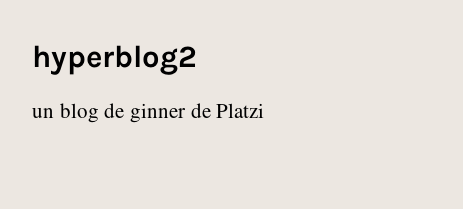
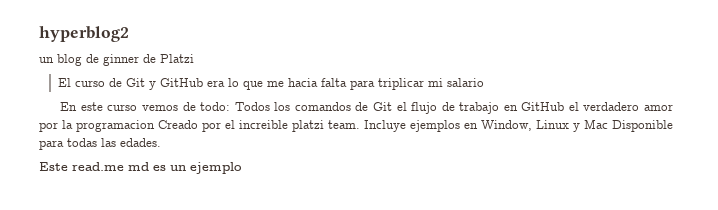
+ El curso de Git y GitHub era lo que me hacia falta para triplicar mi salario
+ En este curso vemos de todo: Todos los comandos de Git el flujo de trabajo en GitHub el verdadero amor por la programacion Creado por el increible platzi team. Incluye ejemplos en Window, Linux y Mac Disponible para todas las edades.
+ Este read.me md es un ejemplo

